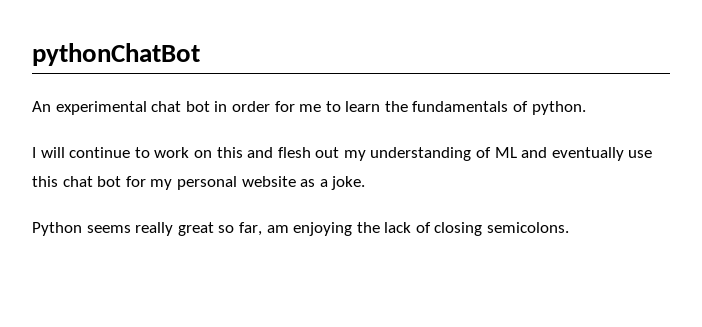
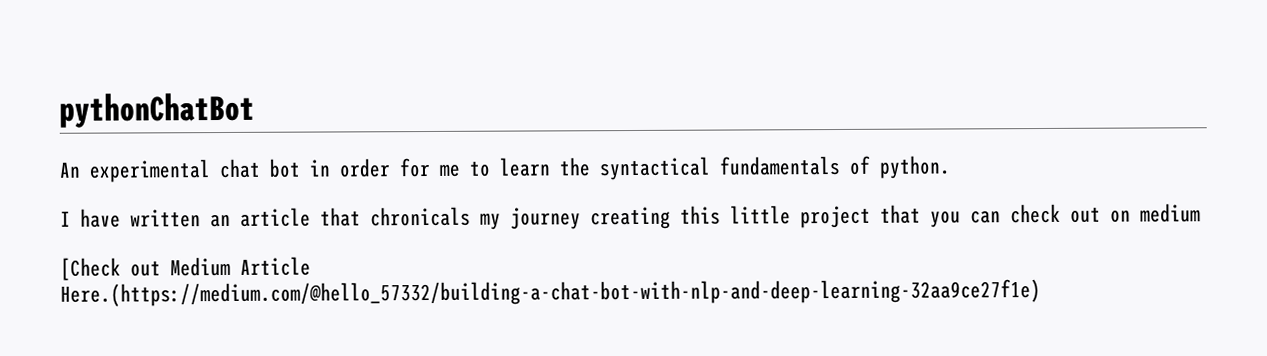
- An experimental chat bot in order for me to learn the fundamentals of python.
+ An experimental chat bot in order for me to learn the syntactical fundamentals of python.
- I will continue to work on this and flesh out my understanding of ML and eventually use this chat bot for my personal website as a joke.
- Python seems really great so far, am enjoying the lack of closing semicolons.
+ I have written an article that chronicals my journey creating this little project that you can check out on medium
+ [Check out Medium Article Here.(https://medium.com/@hello_57332/building-a-chat-bot-with-nlp-and-deep-learning-32aa9ce27f1e)

